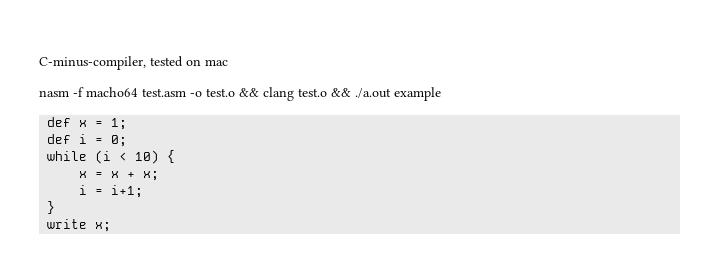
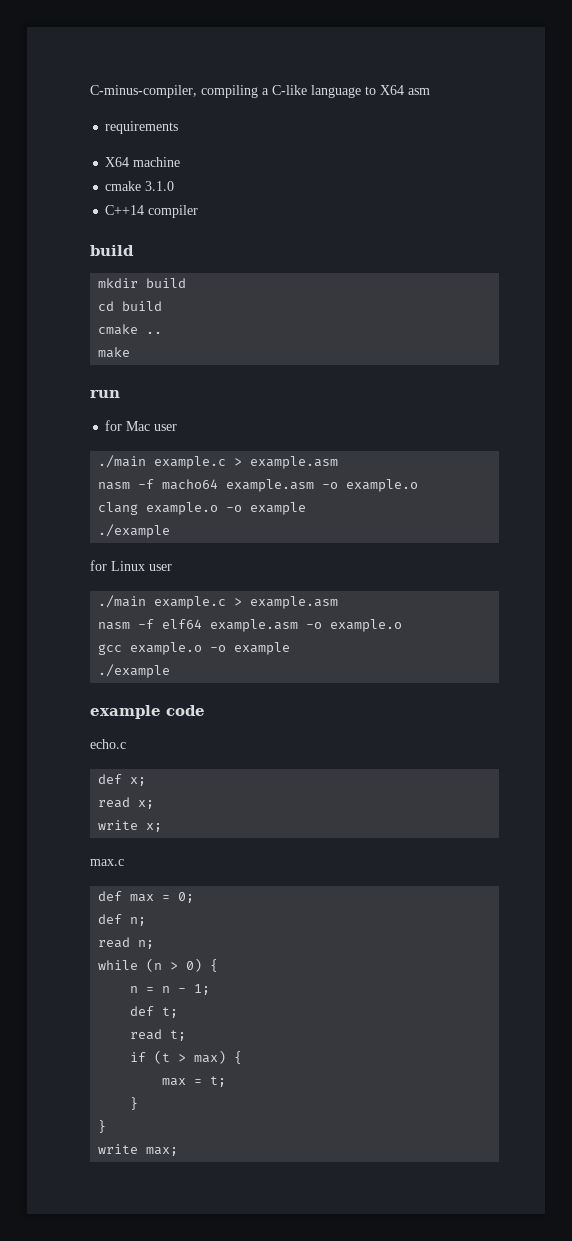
- C-minus-compiler, tested on mac
- nasm -f macho64 test.asm -o test.o && clang test.o && ./a.out example
- def x = 1;
- def i = 0;
- while (i < 10) {
- x = x + x;
- i = i+1;
+ C-minus-compiler, compiling a C-like language to X64 asm
+ requirements
+ X64 machine
+ cmake 3.1.0
+ C++14 compiler
+ build
+ mkdir build
+ cd build
+ cmake ..
+ make
+ run
+ for Mac user
+ ./main example.c > example.asm
+ nasm -f macho64 example.asm -o example.o
+ clang example.o -o example
+ ./example
+ for Linux user
+ ./main example.c > example.asm
+ nasm -f elf64 example.asm -o example.o
+ gcc example.o -o example
+ ./example
+ example code
+ echo.c
+ def x;
+ read x;
+ write x;
+ max.c
+ def max = 0;
+ def n;
+ read n;
+ while (n > 0) {
+ n = n - 1;
+ def t;
+ read t;
+ if (t > max) {
+ max = t;
+ }
- write x;
+ write max;

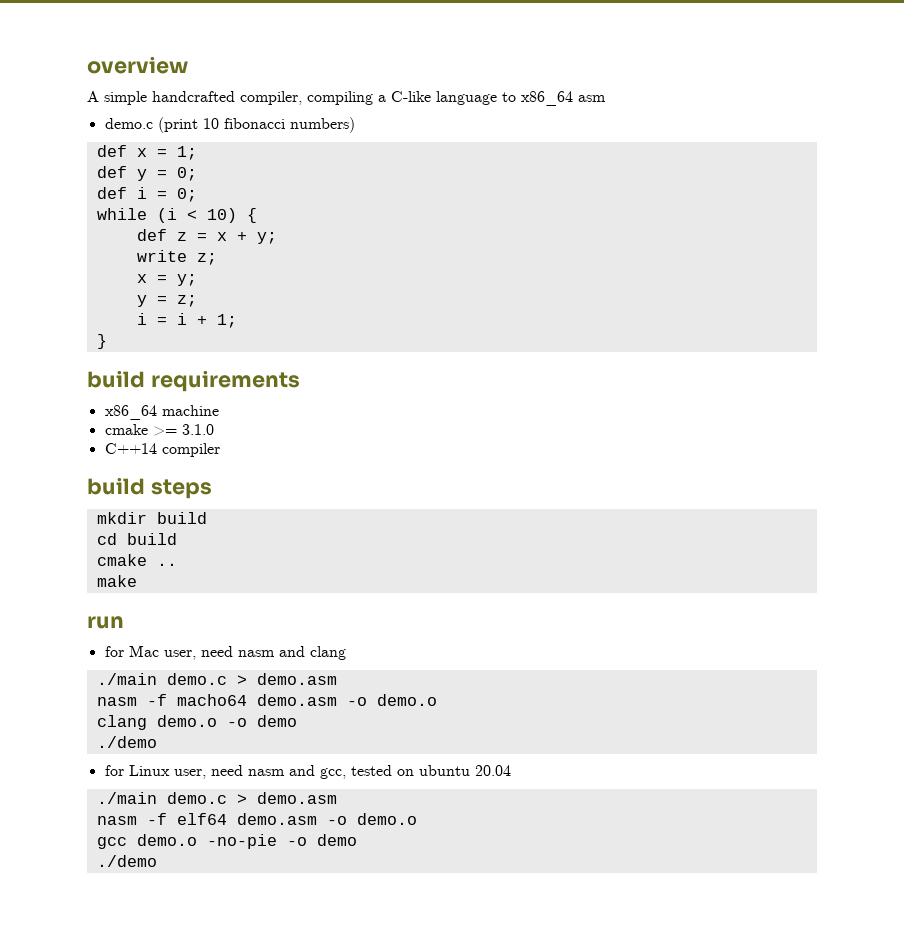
- C-minus-compiler, compiling a C-like language to X64 asm
+ overview
+ A simple handcrafted compiler, compiling a C-like language to x86_64 asm
- requirements
+ demo.c (print 10 fibonacci numbers)
+ def x = 1;
+ def y = 0;
+ def i = 0;
+ while (i < 10) {
+ def z = x + y;
+ write z;
+ x = y;
+ y = z;
+ i = i + 1;
+ }
+ build requirements
- X64 machine
+ x86_64 machine
- cmake 3.1.0
+ cmake >= 3.1.0
  C++14 compiler
- build
+ build steps
- for Mac user
- ./main example.c > example.asm
- nasm -f macho64 example.asm -o example.o
- clang example.o -o example
- ./example
- for Linux user
- ./main example.c > example.asm
- nasm -f elf64 example.asm -o example.o
- gcc example.o -o example
- ./example
- example code
- echo.c
- def x;
- read x;
- write x;
- max.c
- def max = 0;
- def n;
- read n;
- while (n > 0) {
- n = n - 1;
- def t;
- read t;
- if (t > max) {
- max = t;
- }
- }
- write max;
+ for Mac user, need nasm and clang
+ ./main demo.c > demo.asm
+ nasm -f macho64 demo.asm -o demo.o
+ clang demo.o -o demo
+ ./demo
+ for Linux user, need nasm and gcc, tested on ubuntu 20.04
+ ./main demo.c > demo.asm
+ nasm -f elf64 demo.asm -o demo.o
+ gcc demo.o -no-pie -o demo
+ ./demo

